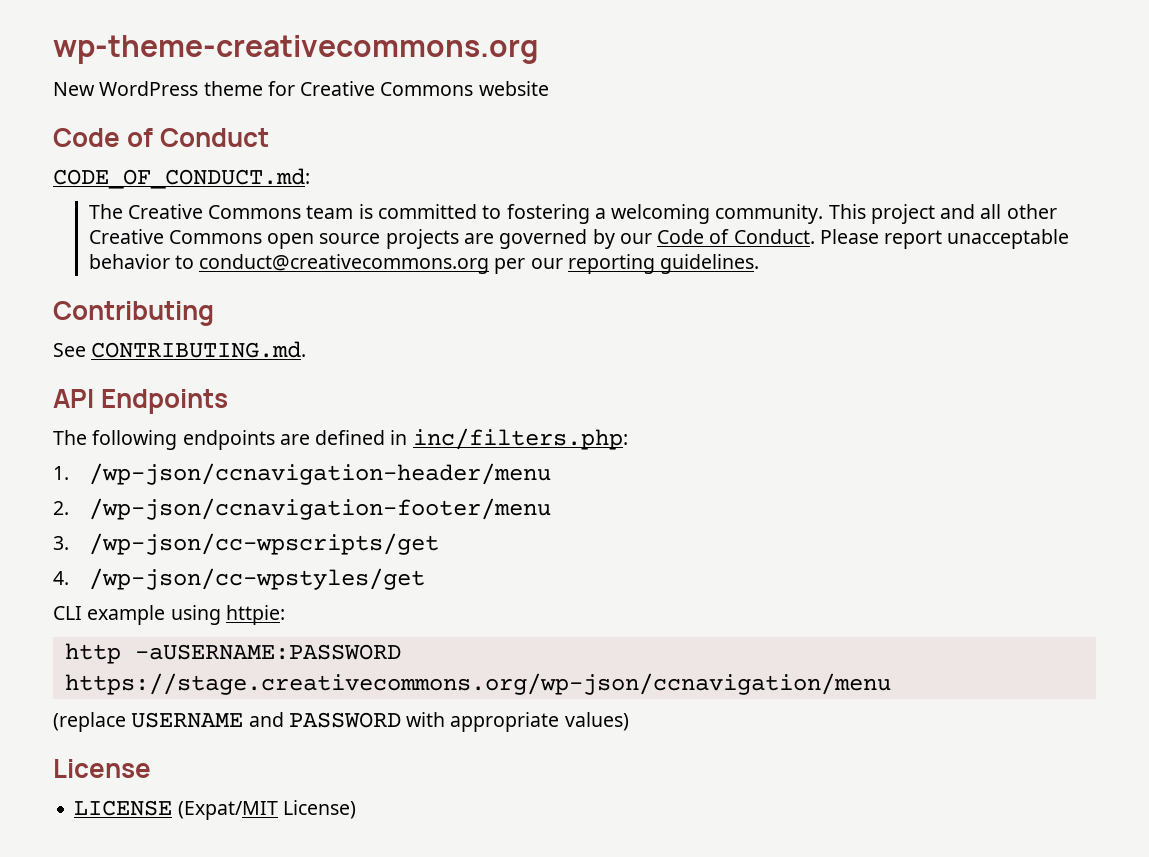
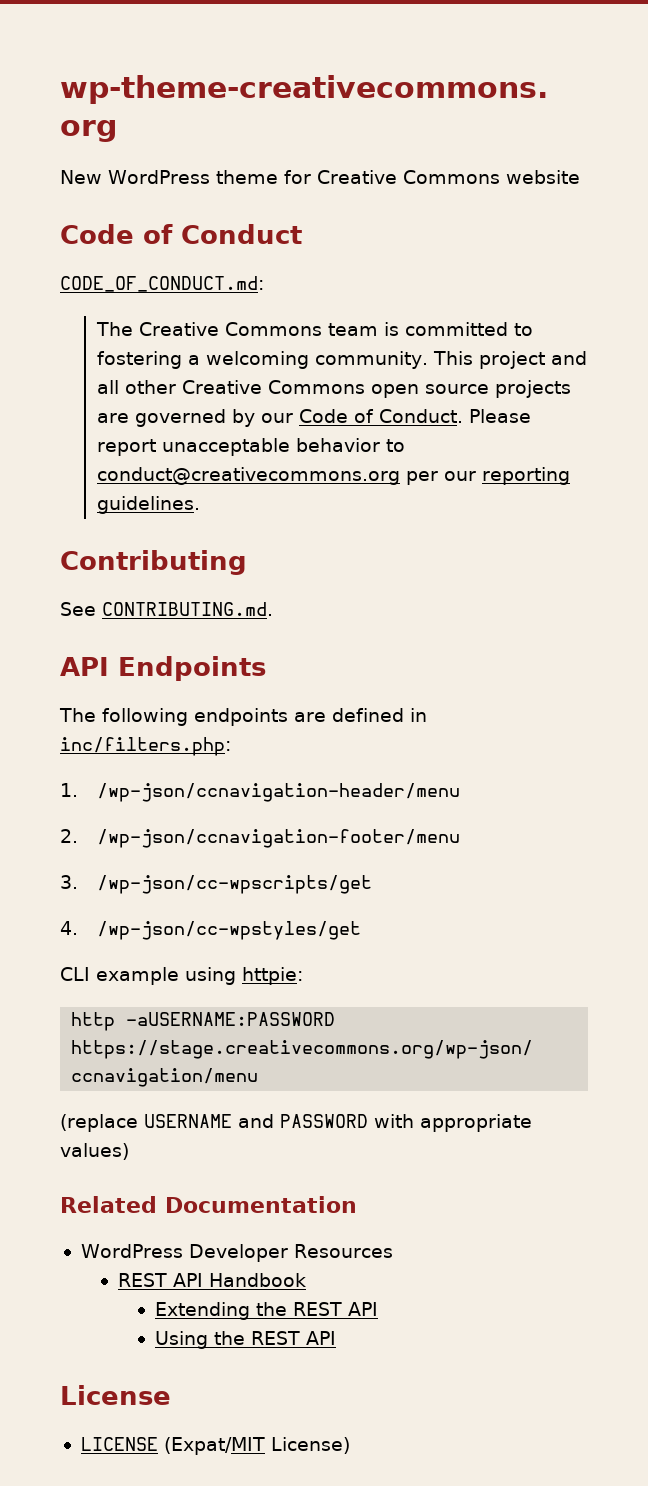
+ Related Documentation
+ WordPress Developer Resources
+ REST API Handbook
+ Extending the REST API
+ Using the REST API

